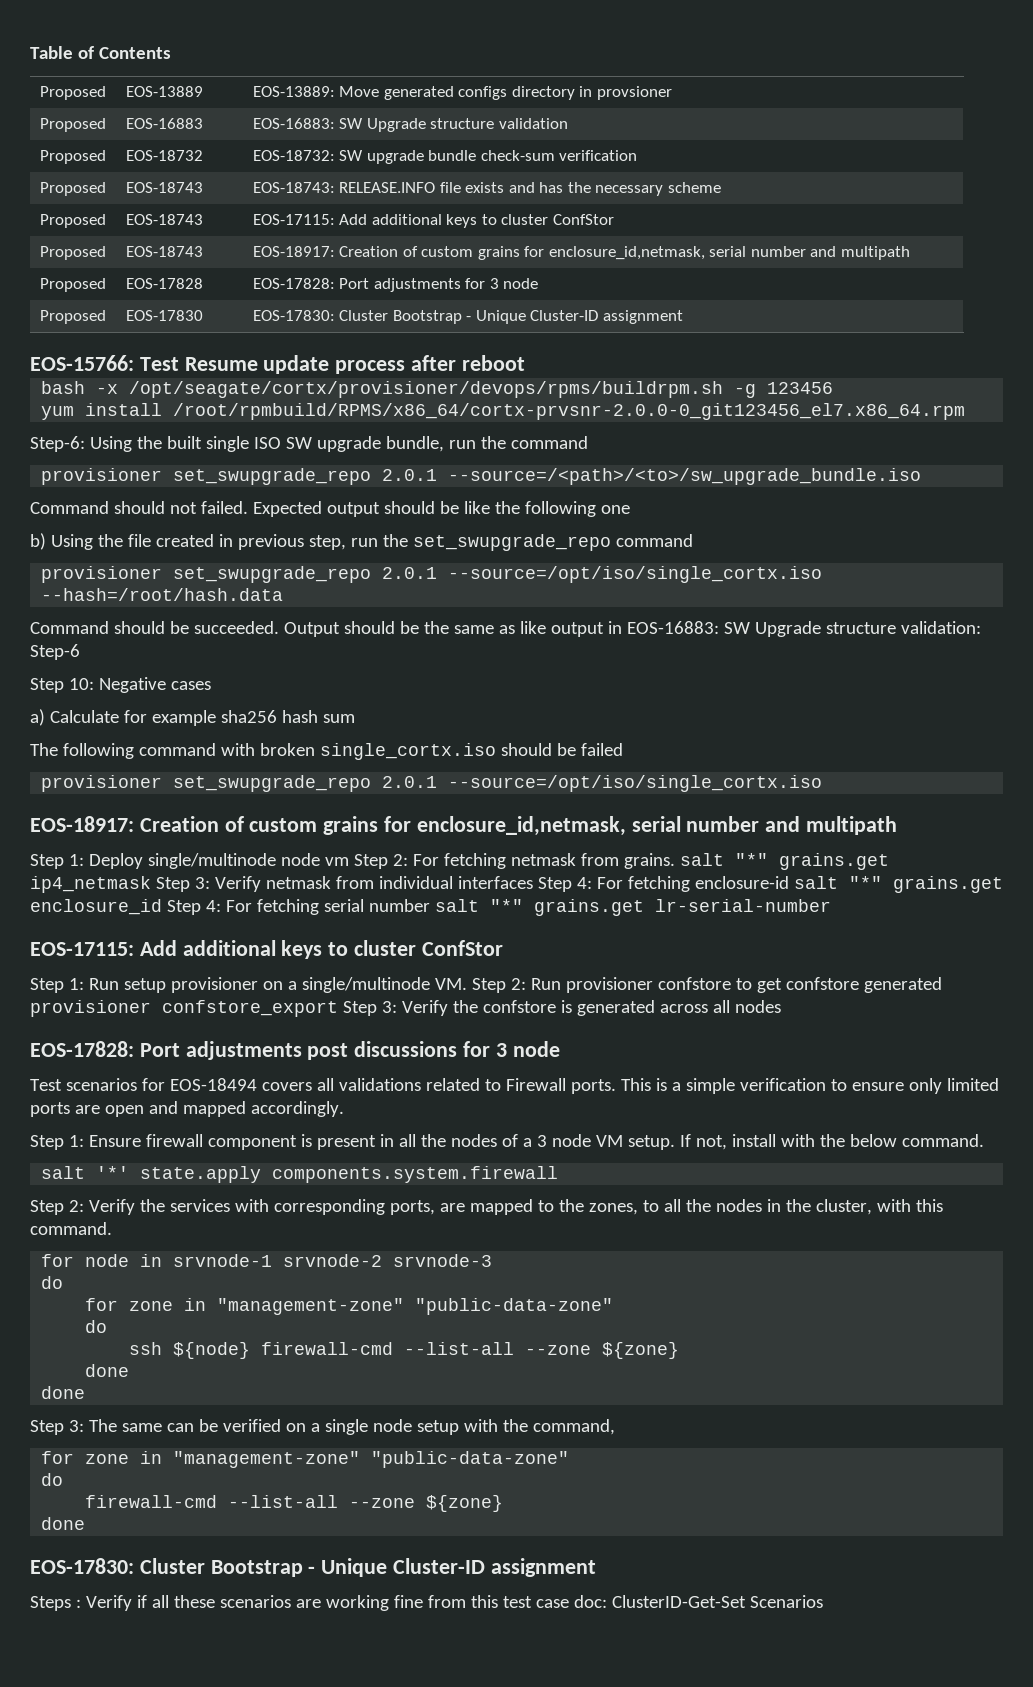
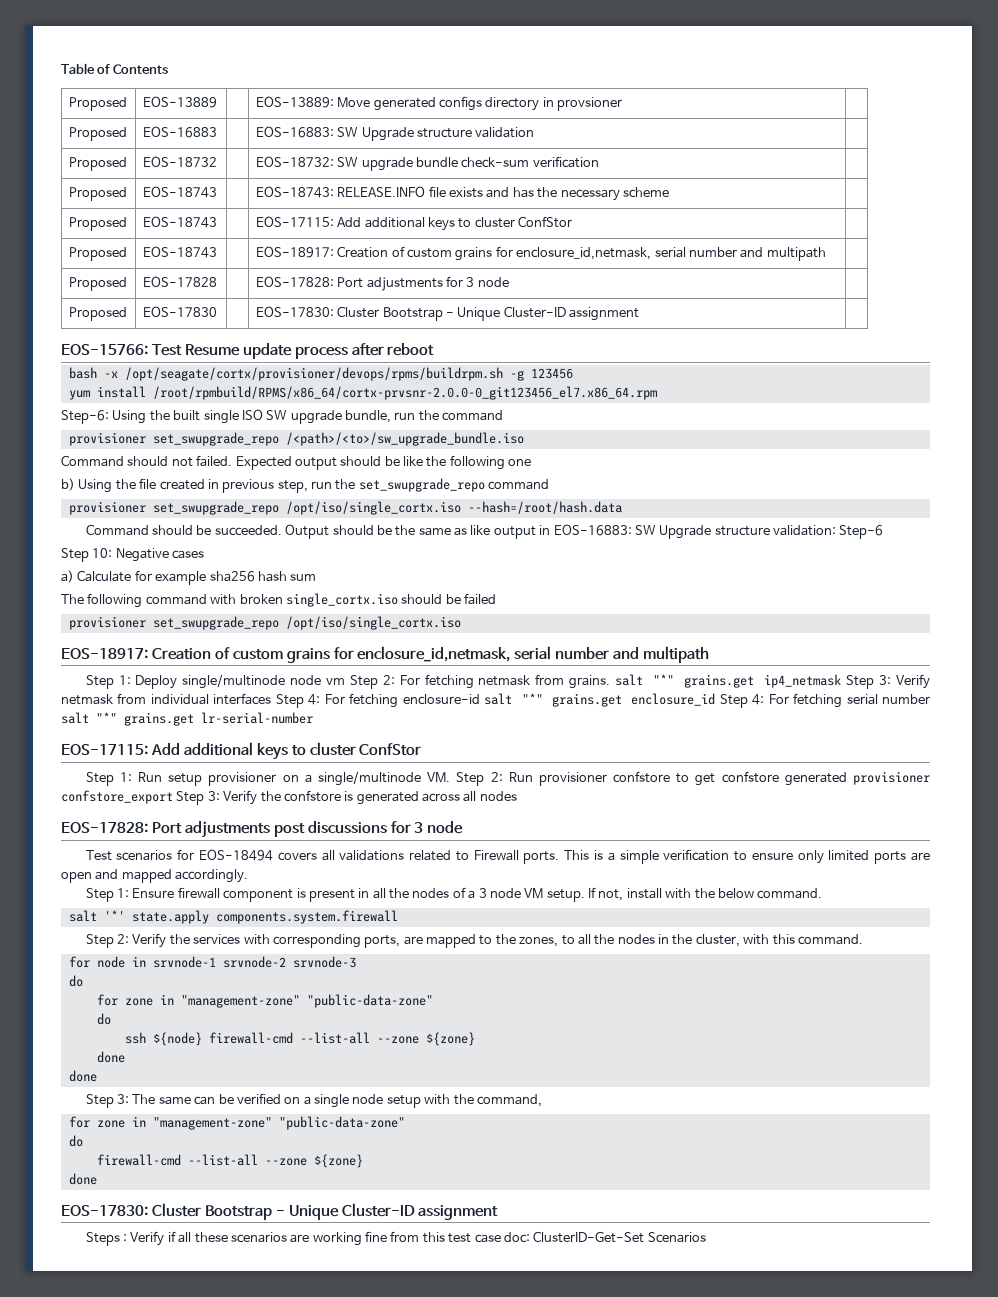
- provisioner set_swupgrade_repo 2.0.1 --source=/<path>/<to>/sw_upgrade_bundle.iso
+ provisioner set_swupgrade_repo /<path>/<to>/sw_upgrade_bundle.iso
- provisioner set_swupgrade_repo 2.0.1 --source=/opt/iso/single_cortx.iso --hash=/root/hash.data
+ provisioner set_swupgrade_repo /opt/iso/single_cortx.iso --hash=/root/hash.data
  The following command with broken single_cortx.iso should be failed
- provisioner set_swupgrade_repo 2.0.1 --source=/opt/iso/single_cortx.iso
+ provisioner set_swupgrade_repo /opt/iso/single_cortx.iso

